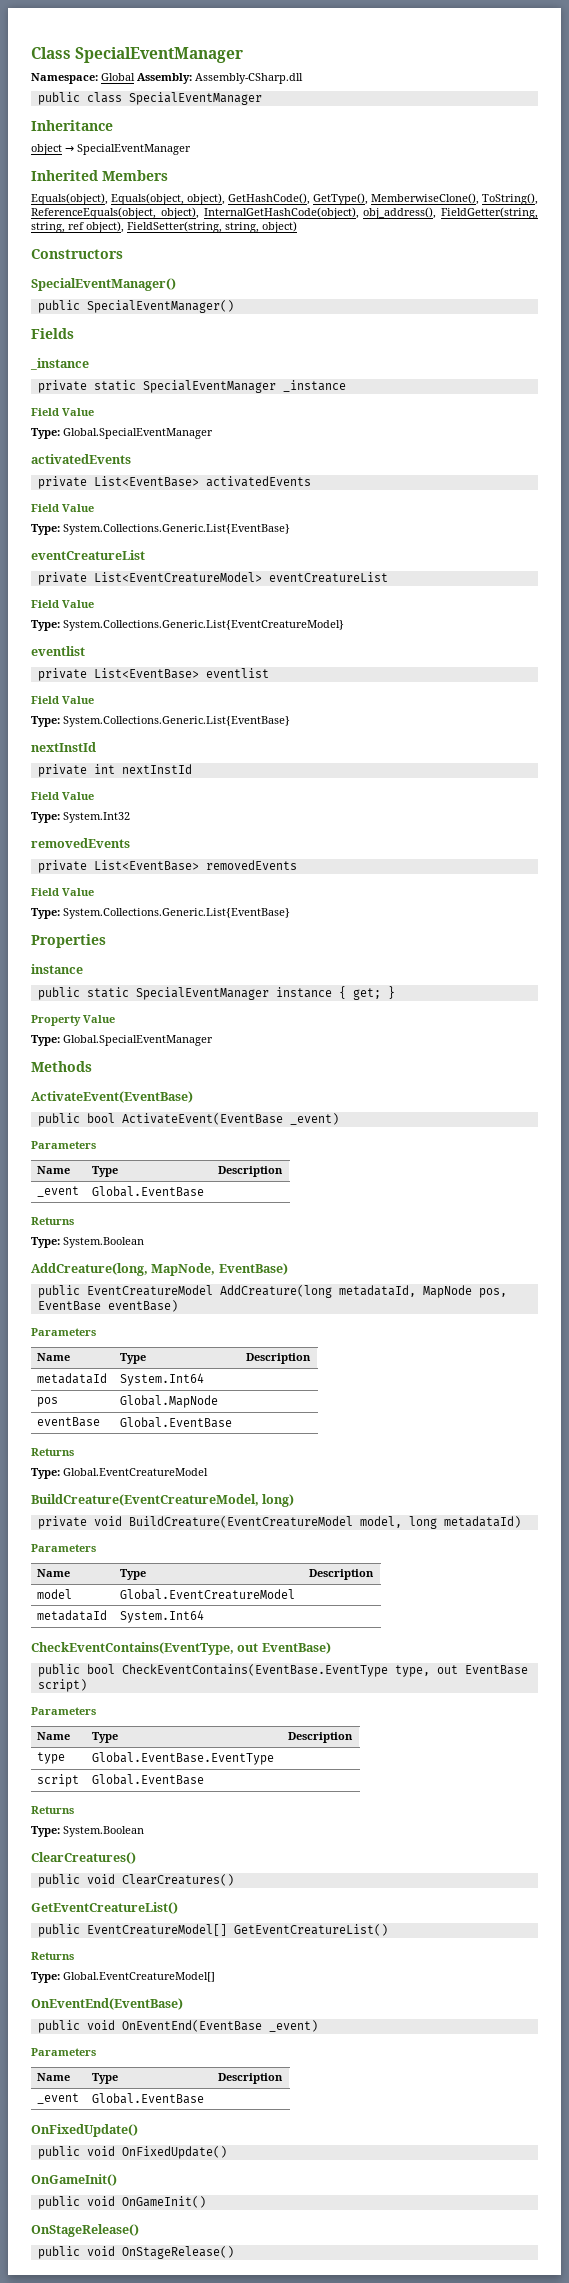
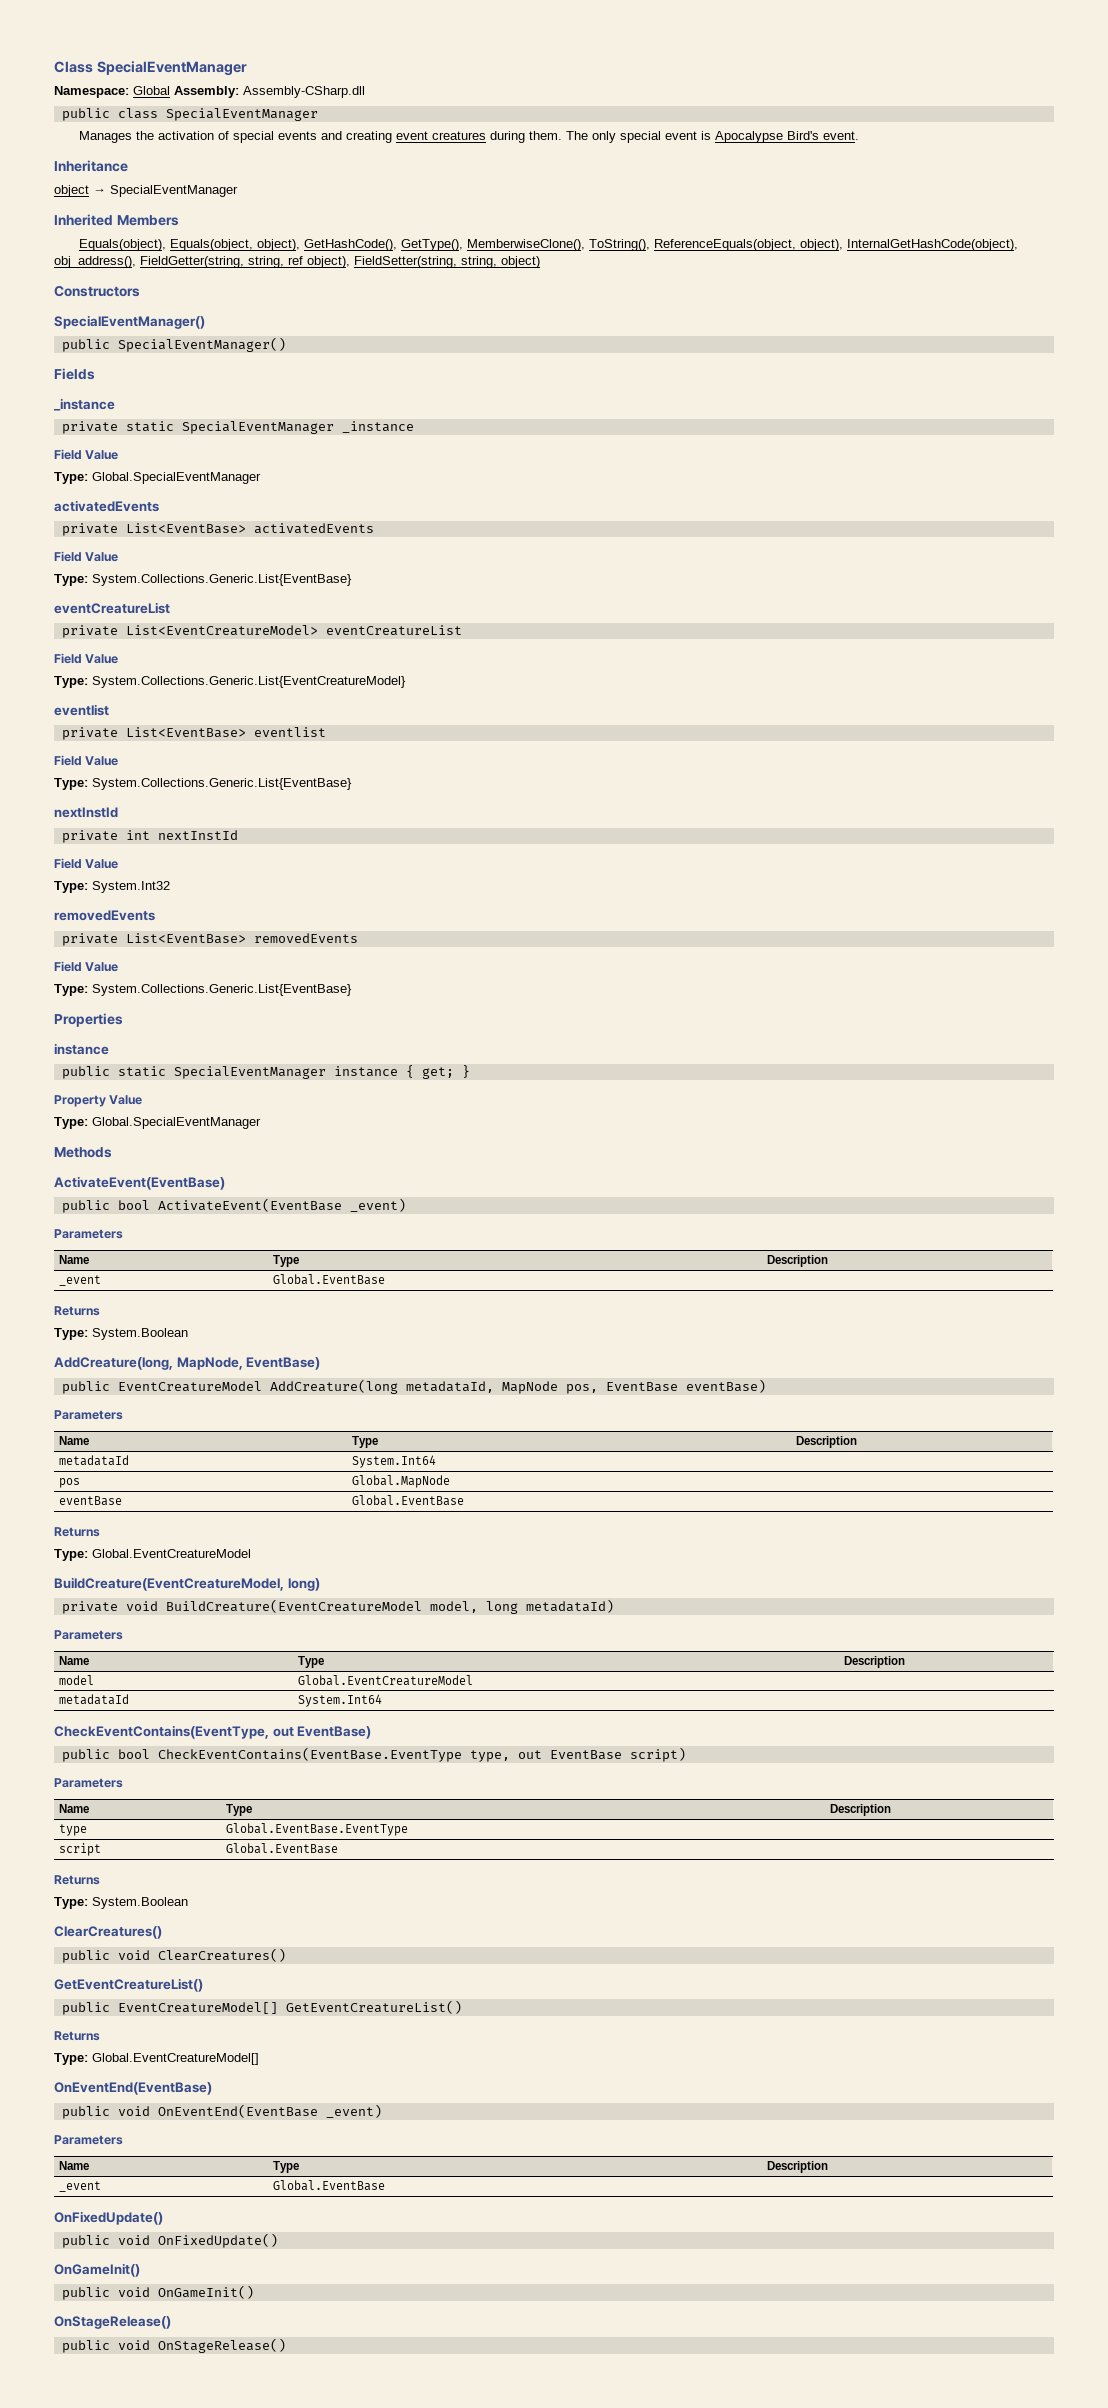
+ Manages the activation of special events and creating event creatures during them. The only special event is Apocalypse Bird's event.

